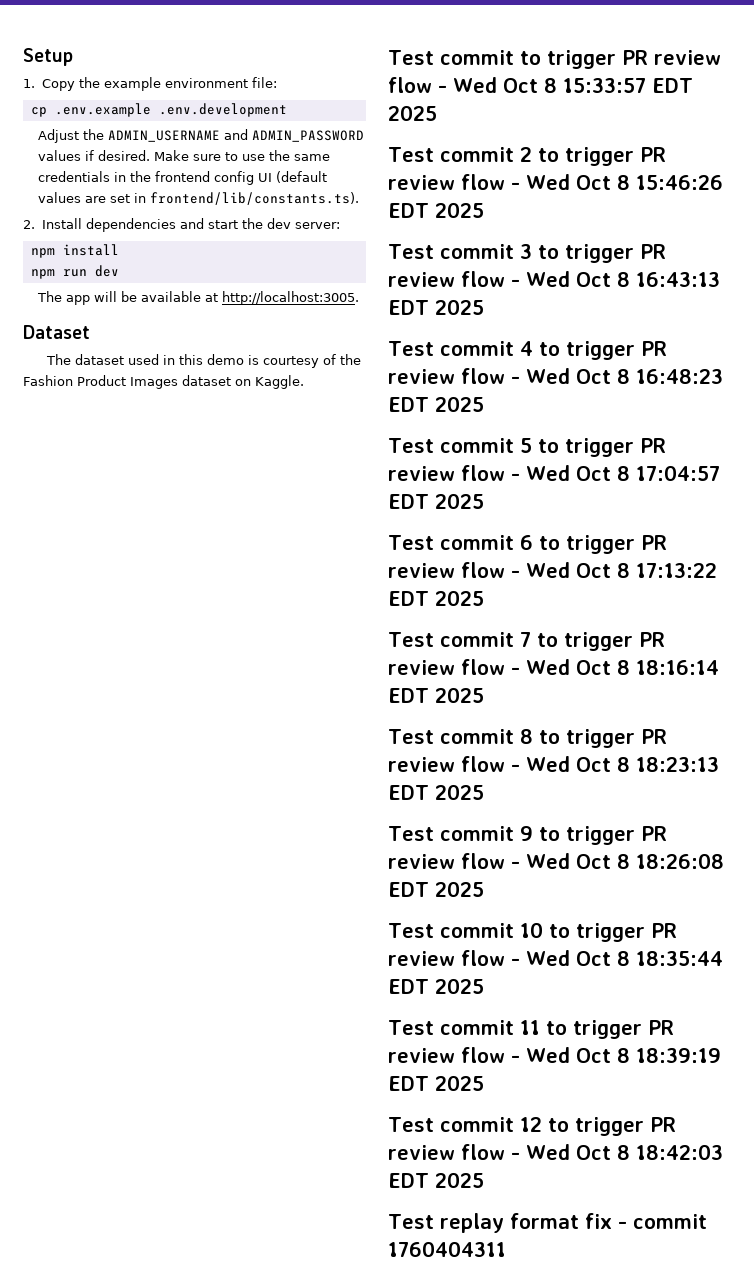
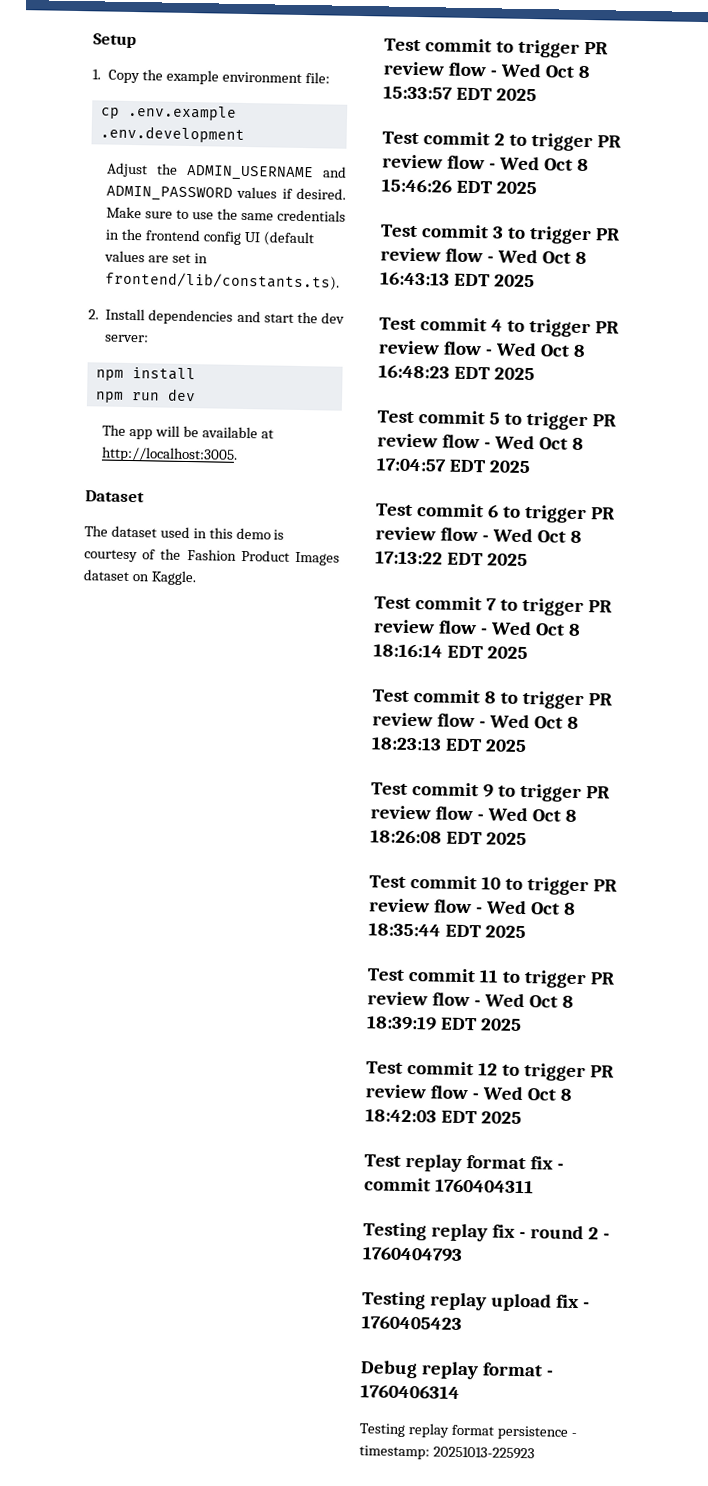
+ Testing replay fix - round 2 - 1760404793
+ Testing replay upload fix - 1760405423
+ Debug replay format - 1760406314
+ Testing replay format persistence - timestamp: 20251013-225923

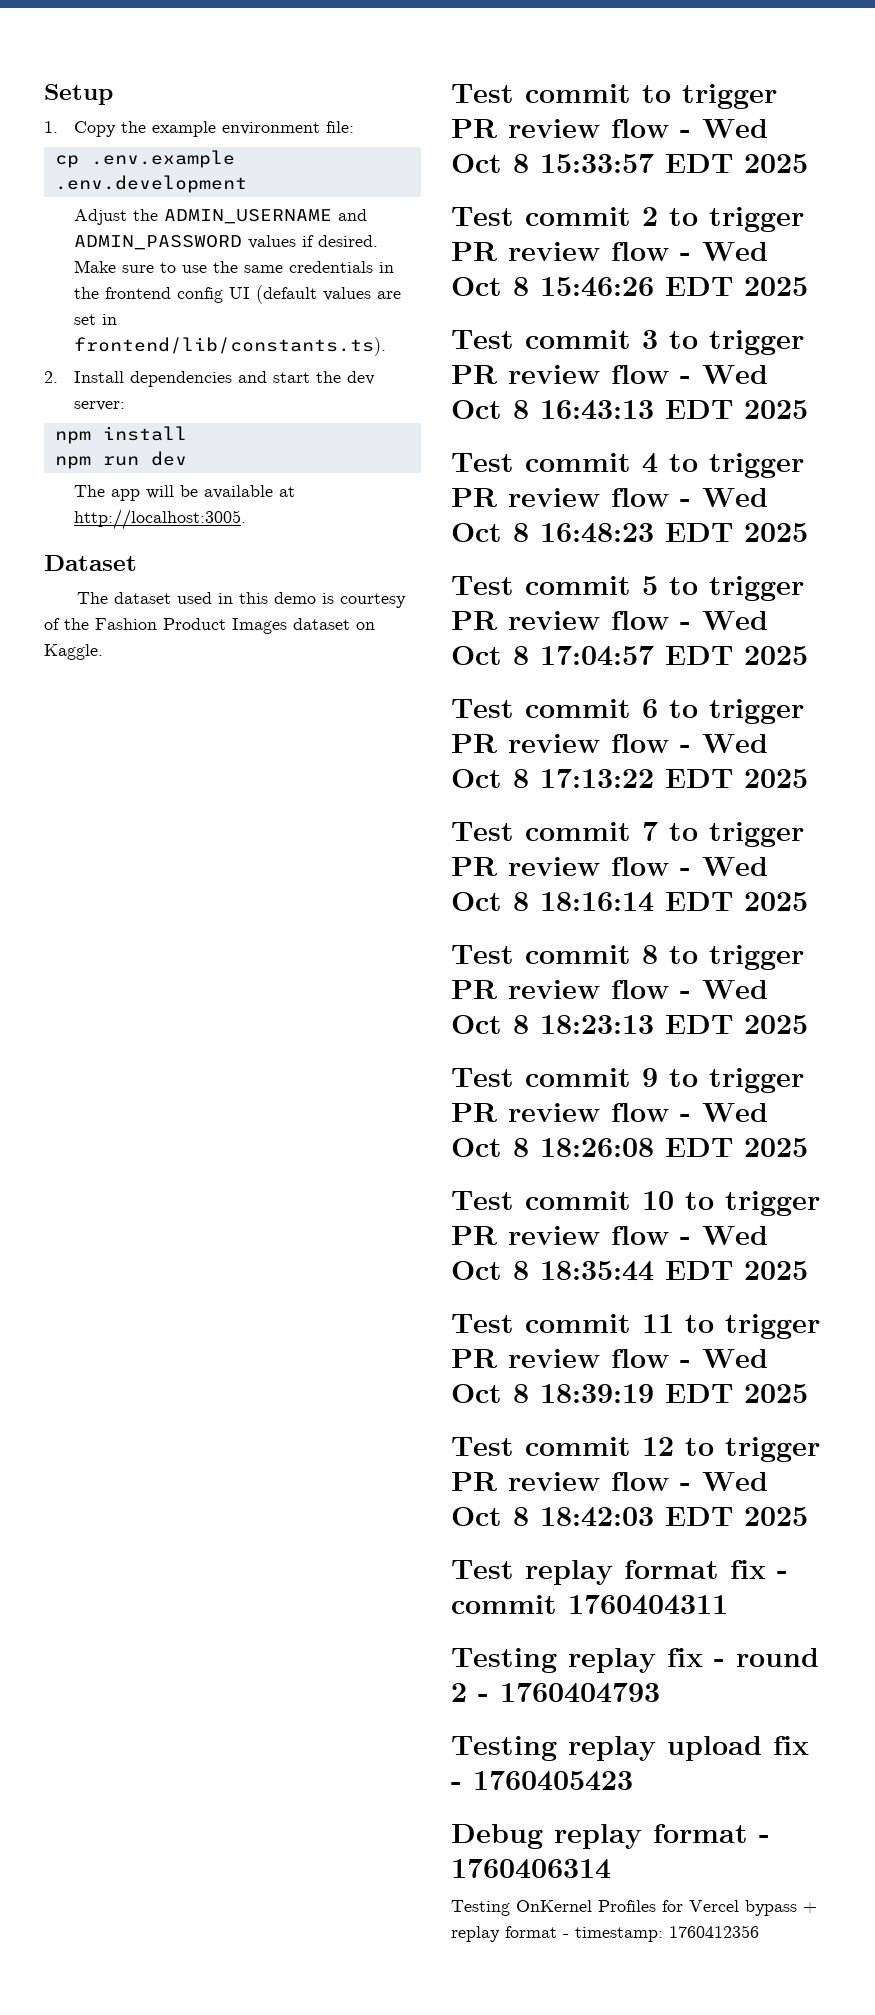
- Testing replay format persistence - timestamp: 20251013-225923
+ Testing OnKernel Profiles for Vercel bypass + replay format - timestamp: 1760412356

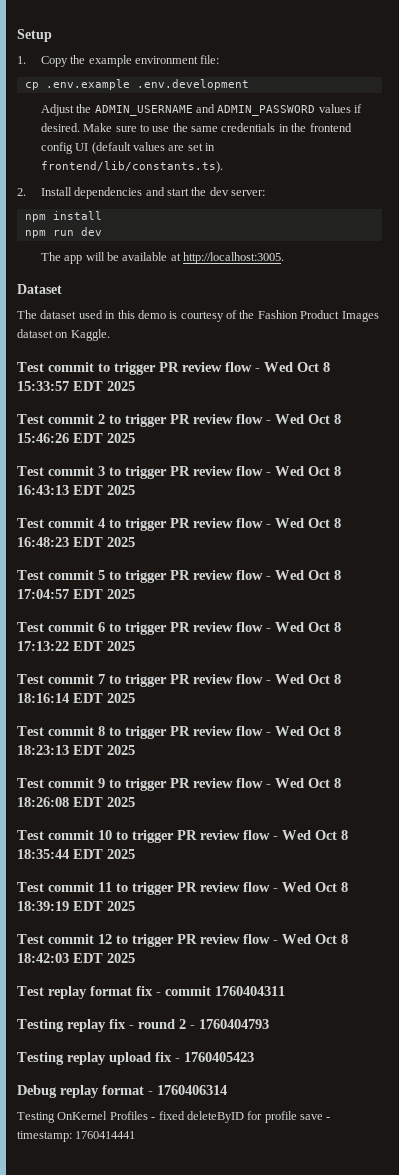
- Testing OnKernel Profiles for Vercel bypass + replay format - timestamp: 1760412356
+ Testing OnKernel Profiles - fixed deleteByID for profile save - timestamp: 1760414441

